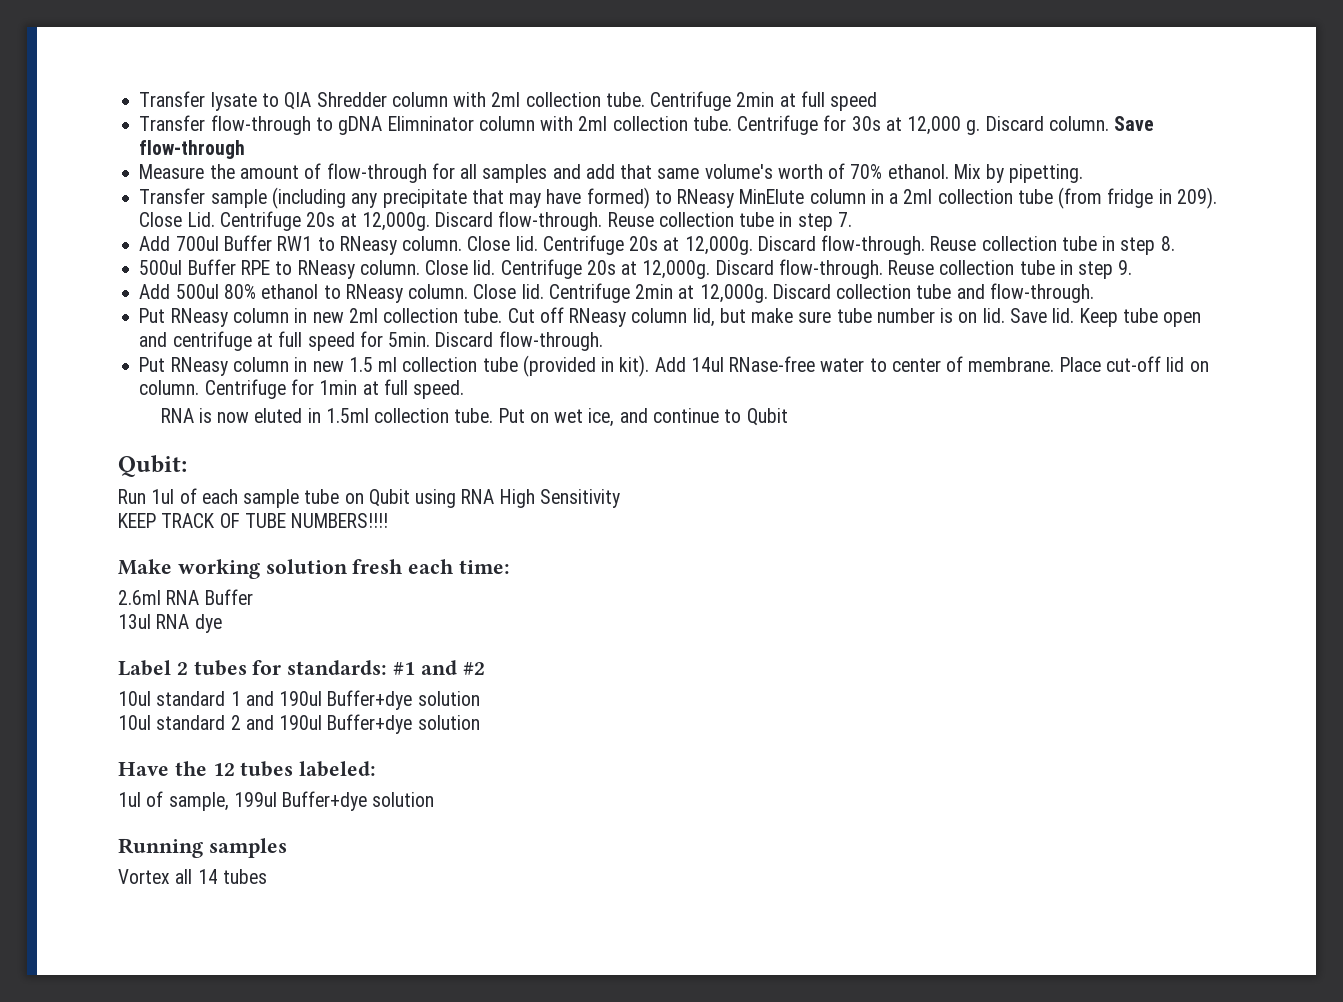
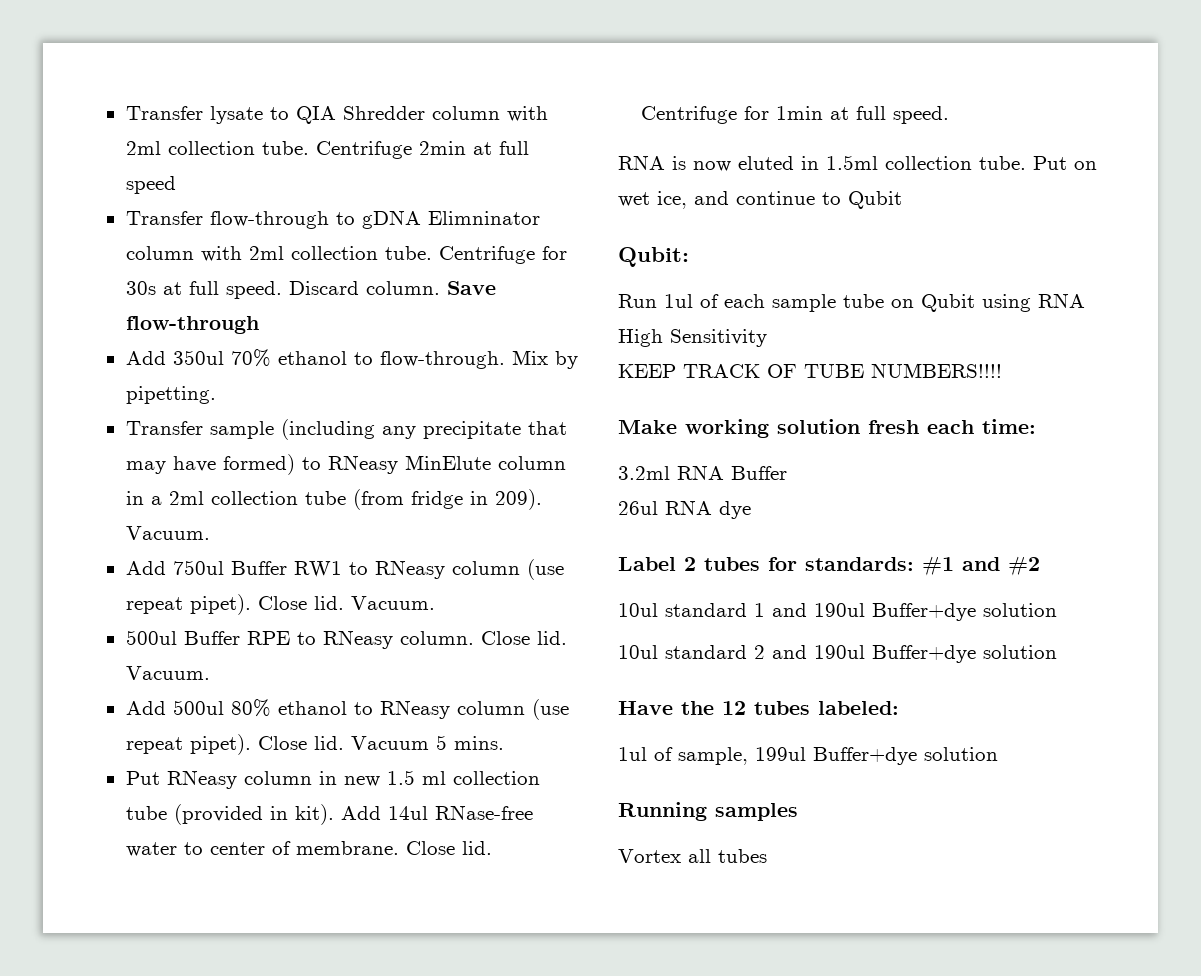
- Centrifuge for 30s at 12,000 g.
+ Centrifuge for 30s at full speed.
- Measure the amount of flow-through for all samples and add that same volume's worth of 70% ethanol.
+ Add 350ul 70% ethanol to flow-through.
- Transfer sample (including any precipitate that may have formed) to RNeasy MinElute column in a 2ml collection tube (from fridge in 209). Close Lid. Centrifuge 20s at 12,000g. Discard flow-through. Reuse collection tube in step 7.
- Add 700ul Buffer RW1 to RNeasy column. Close lid. Centrifuge 20s at 12,000g. Discard flow-through. Reuse collection tube in step 8.
+ Transfer sample (including any precipitate that may have formed) to RNeasy MinElute column in a 2ml collection tube (from fridge in 209). Vacuum.
+ Add 750ul Buffer RW1 to RNeasy column (use repeat pipet). Close lid. Vacuum.
- 500ul Buffer RPE to RNeasy column. Close lid. Centrifuge 20s at 12,000g. Discard flow-through. Reuse collection tube in step 9.
+ 500ul Buffer RPE to RNeasy column. Close lid. Vacuum.
- Add 500ul 80% ethanol to RNeasy column. Close lid. Centrifuge 2min at 12,000g. Discard collection tube and flow-through.
- Put RNeasy column in new 2ml collection tube. Cut off RNeasy column lid, but make sure tube number is on lid. Save lid. Keep tube open and centrifuge at full speed for 5min. Discard flow-through.
+ Add 500ul 80% ethanol to RNeasy column (use repeat pipet). Close lid. Vacuum 5 mins.
- Add 14ul RNase-free water to center of membrane. Place cut-off lid on column.
+ Add 14ul RNase-free water to center of membrane. Close lid.
- 2.6ml RNA Buffer
+ 3.2ml RNA Buffer
- 13ul RNA dye
+ 26ul RNA dye
- Vortex all 14 tubes
+ Vortex all tubes

